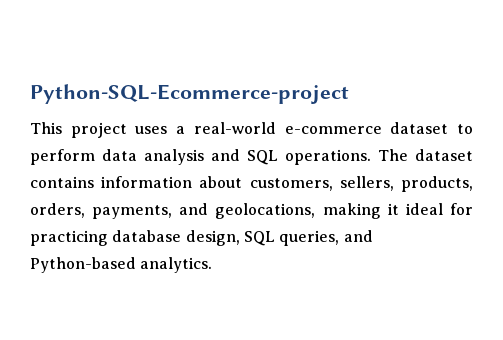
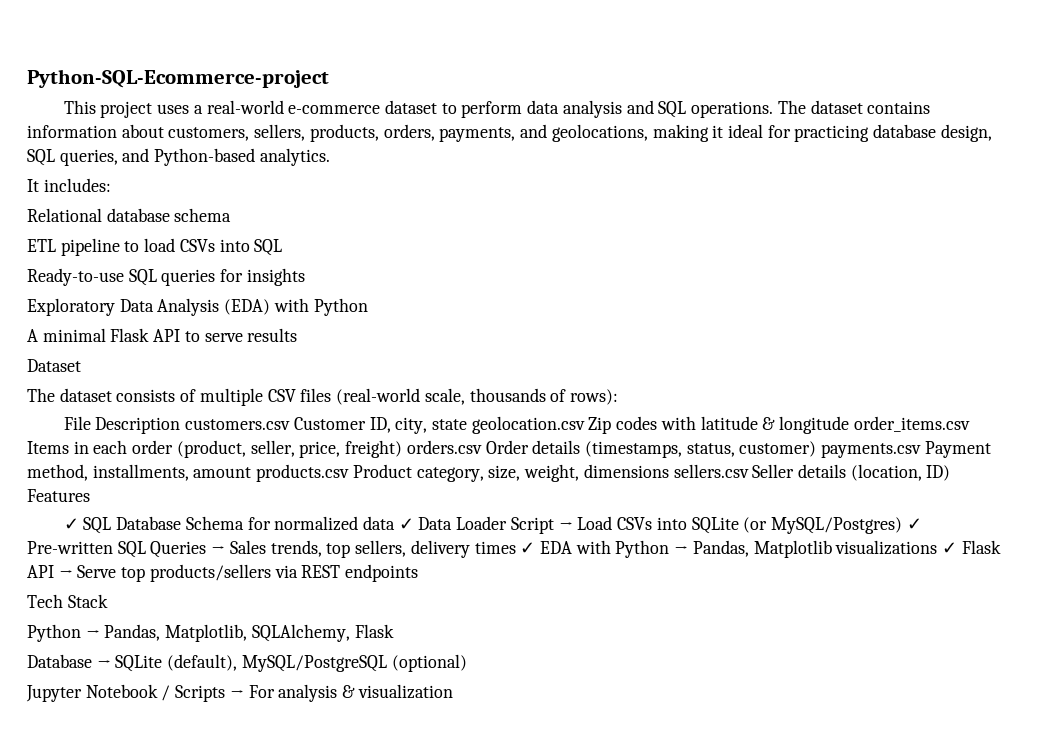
+ It includes:
+ Relational database schema
+ ETL pipeline to load CSVs into SQL
+ Ready-to-use SQL queries for insights
+ Exploratory Data Analysis (EDA) with Python
+ A minimal Flask API to serve results
+ Dataset
+ The dataset consists of multiple CSV files (real-world scale, thousands of rows):
+ File Description customers.csv Customer ID, city, state geolocation.csv Zip codes with latitude & longitude order_items.csv Items in each order (product, seller, price, freight) orders.csv Order details (timestamps, status, customer) payments.csv Payment method, installments, amount products.csv Product category, size, weight, dimensions sellers.csv Seller details (location, ID) Features
+ ✓ SQL Database Schema for normalized data ✓ Data Loader Script → Load CSVs into SQLite (or MySQL/Postgres) ✓ Pre-written SQL Queries → Sales trends, top sellers, delivery times ✓ EDA with Python → Pandas, Matplotlib visualizations ✓ Flask API → Serve top products/sellers via REST endpoints
+ Tech Stack
+ Python → Pandas, Matplotlib, SQLAlchemy, Flask
+ Database → SQLite (default), MySQL/PostgreSQL (optional)
+ Jupyter Notebook / Scripts → For analysis & visualization

